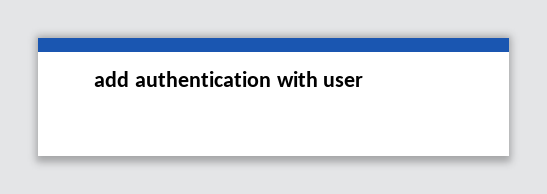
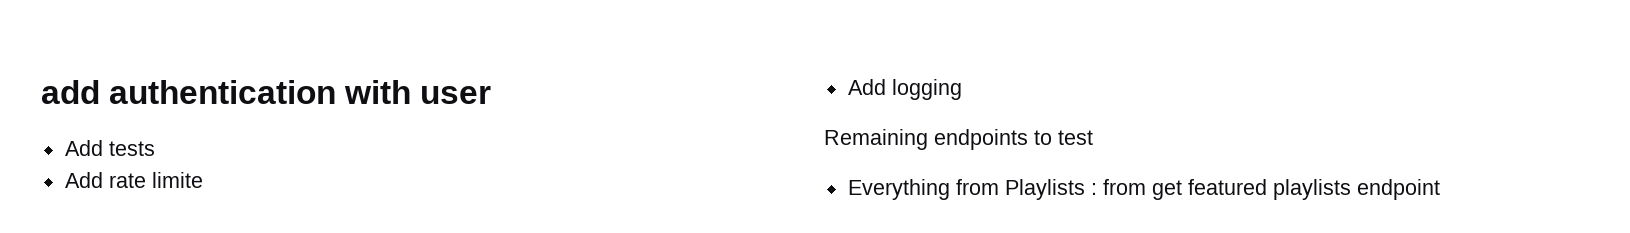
+ Add tests
+ Add rate limite
+ Add logging
+ Remaining endpoints to test
+ Everything from Playlists : from get featured playlists endpoint

